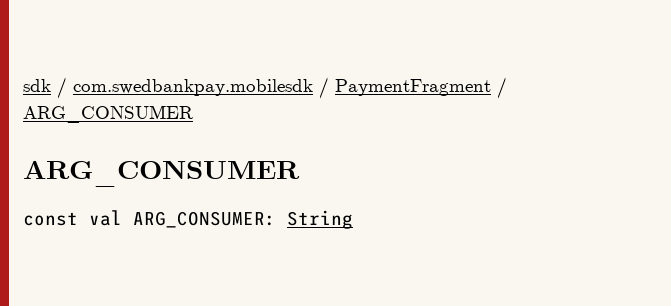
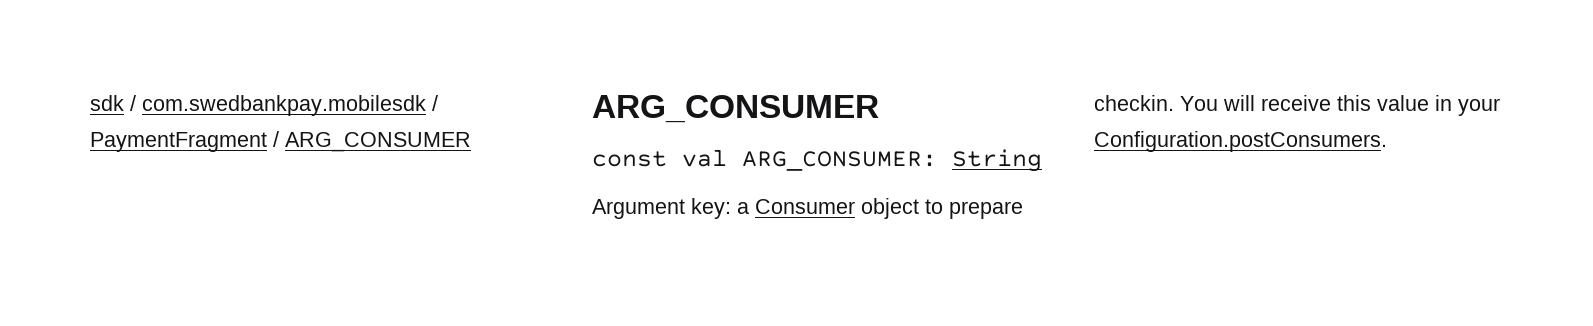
+ Argument key: a Consumer object to prepare checkin. You will receive this value in your Configuration.postConsumers.

